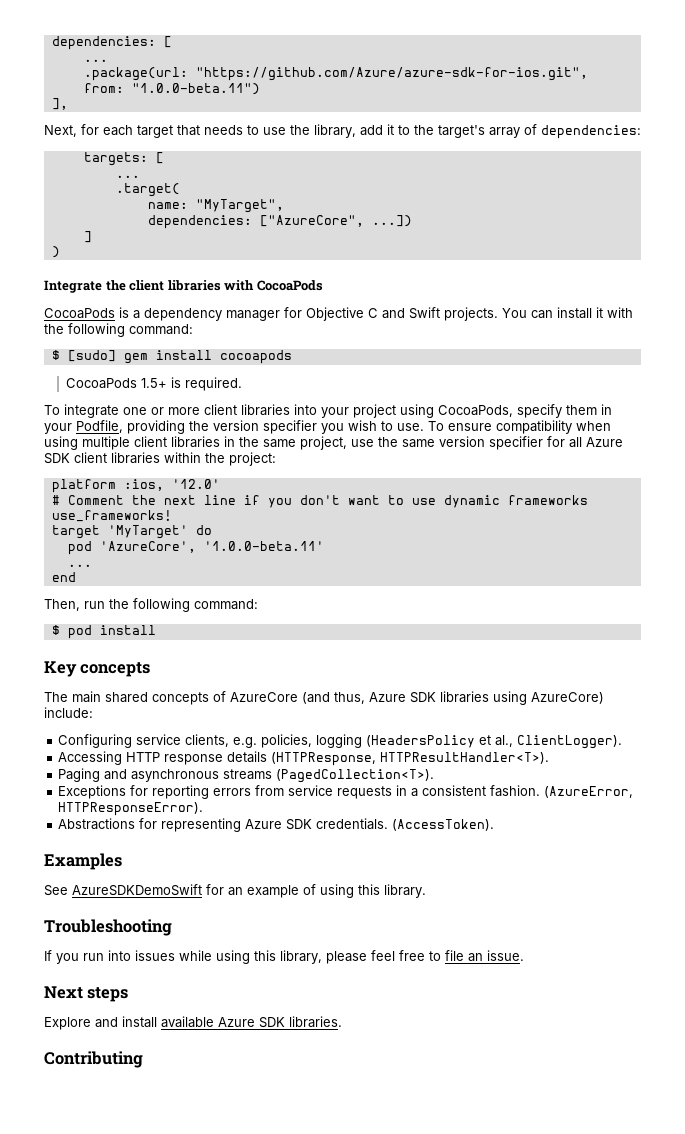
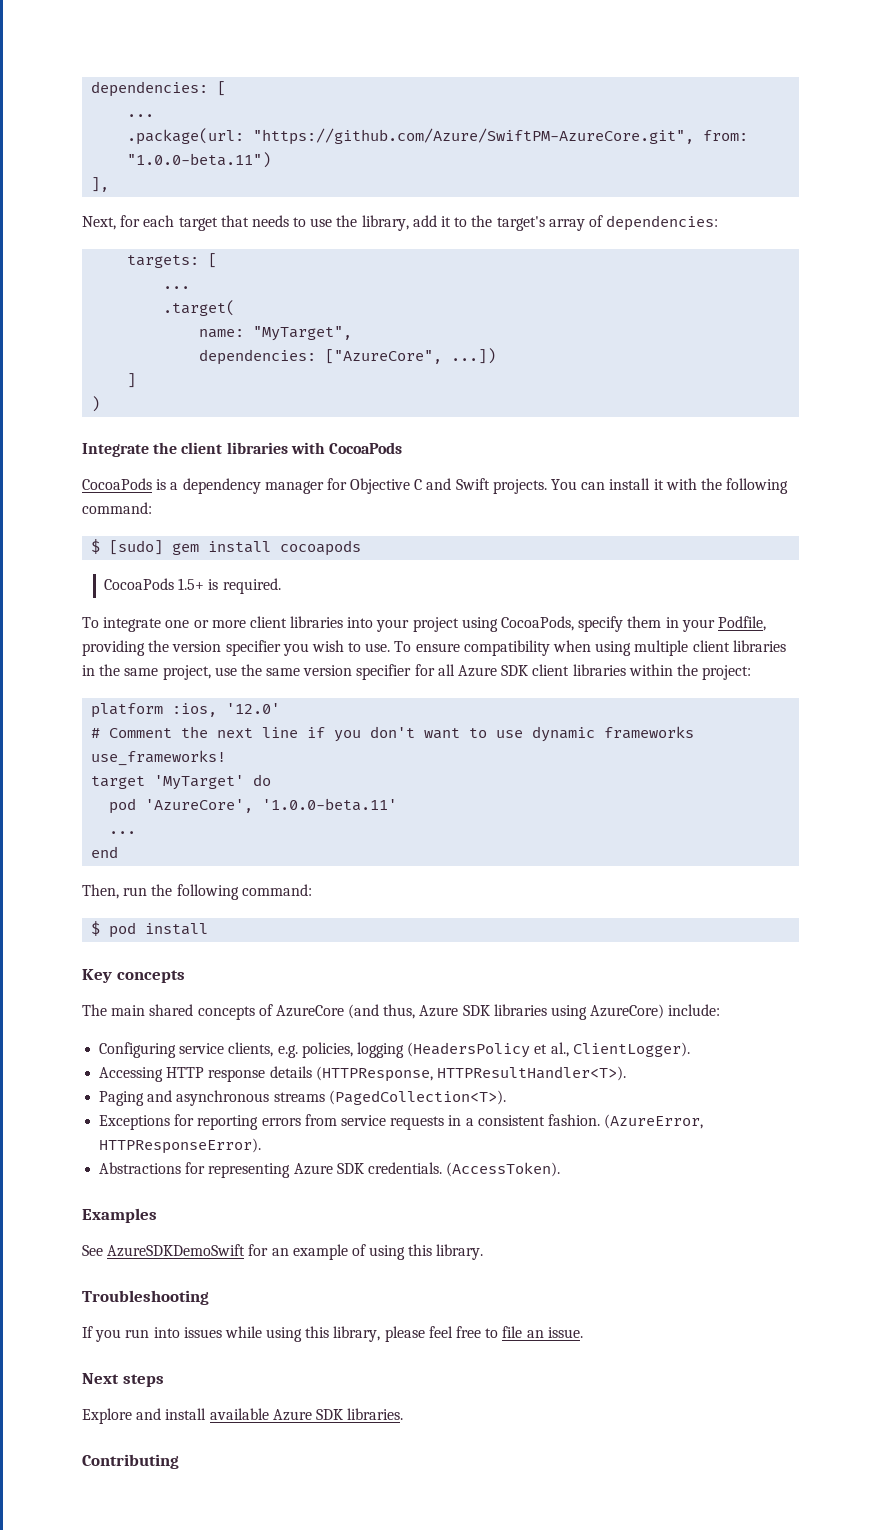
- .package(url: "https://github.com/Azure/azure-sdk-for-ios.git", from: "1.0.0-beta.11")
+ .package(url: "https://github.com/Azure/SwiftPM-AzureCore.git", from: "1.0.0-beta.11")

